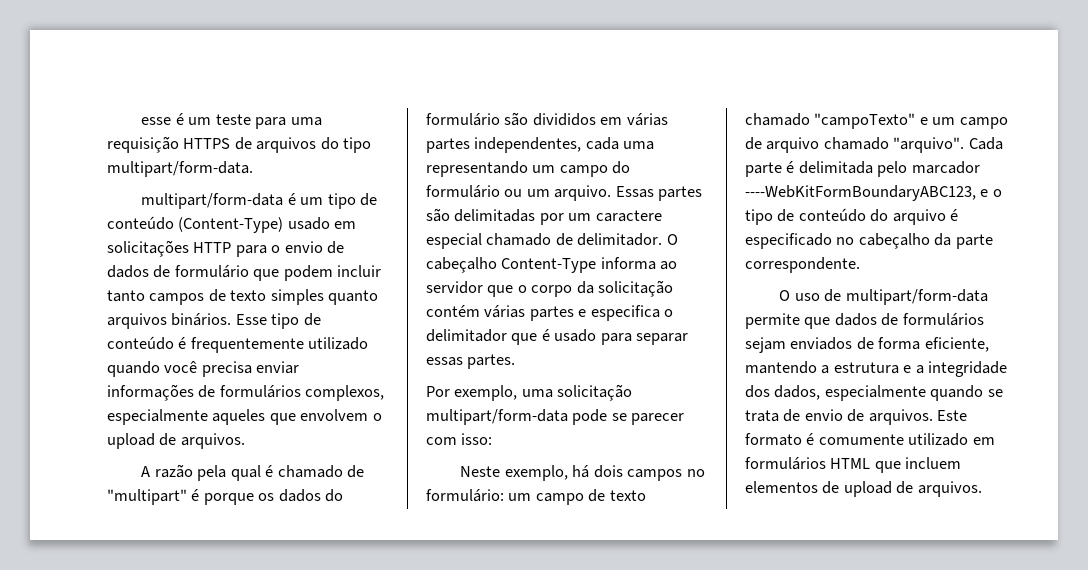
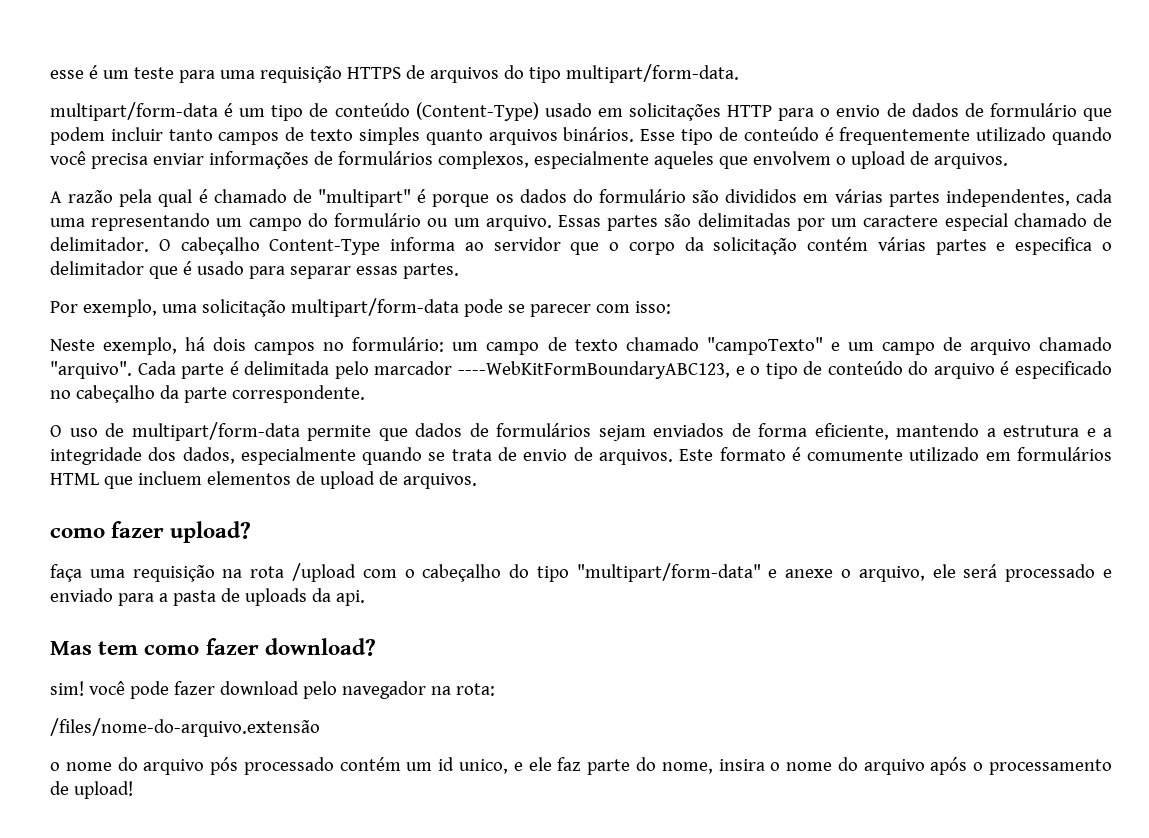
+ como fazer upload?
+ faça uma requisição na rota /upload com o cabeçalho do tipo "multipart/form-data" e anexe o arquivo, ele será processado e enviado para a pasta de uploads da api.
+ Mas tem como fazer download?
+ sim! você pode fazer download pelo navegador na rota:
+ /files/nome-do-arquivo.extensão
+ o nome do arquivo pós processado contém um id unico, e ele faz parte do nome, insira o nome do arquivo após o processamento de upload!

